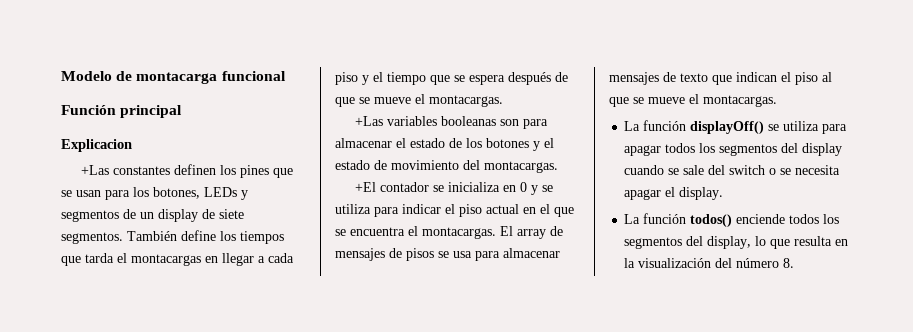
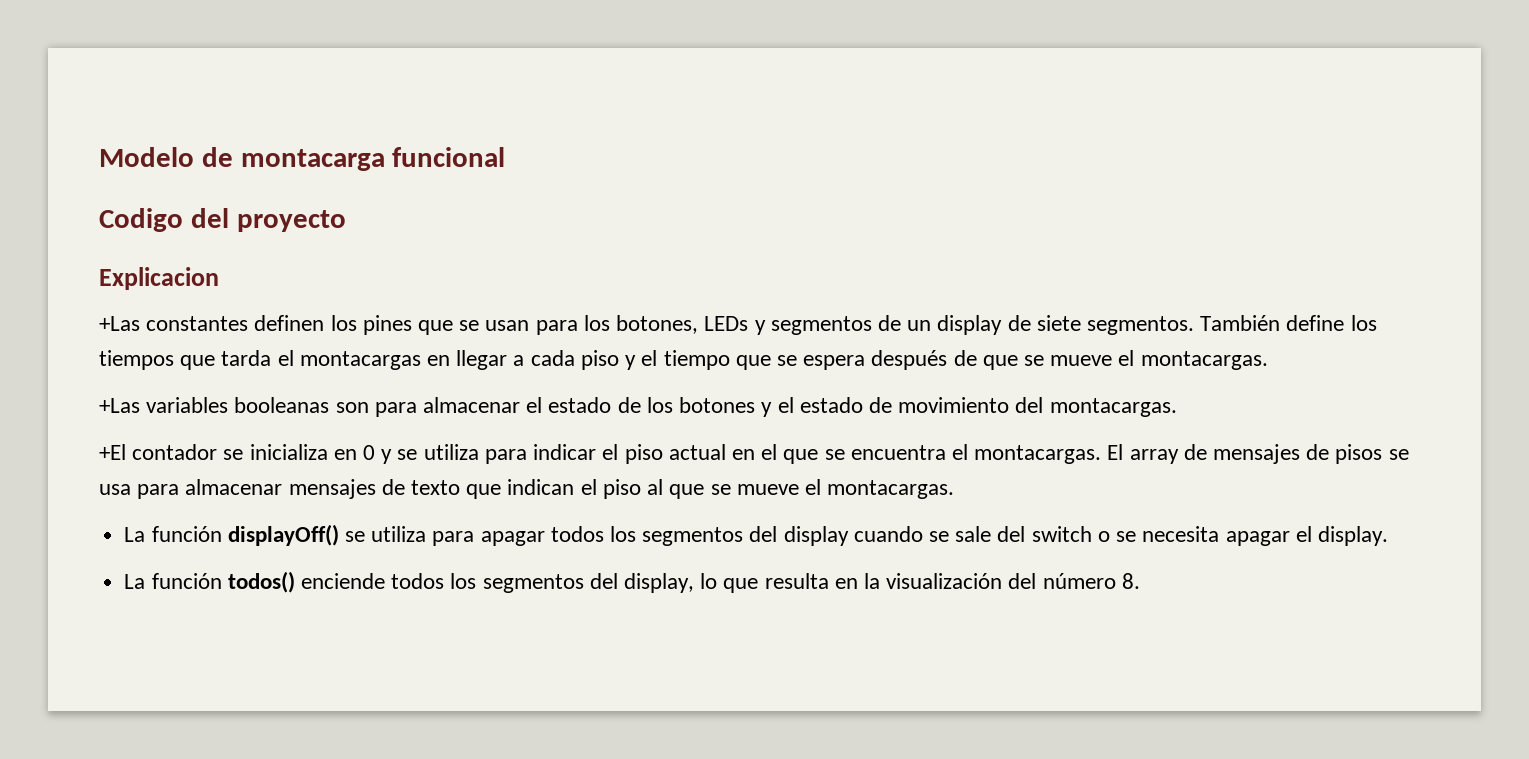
- Función principal
+ Codigo del proyecto

